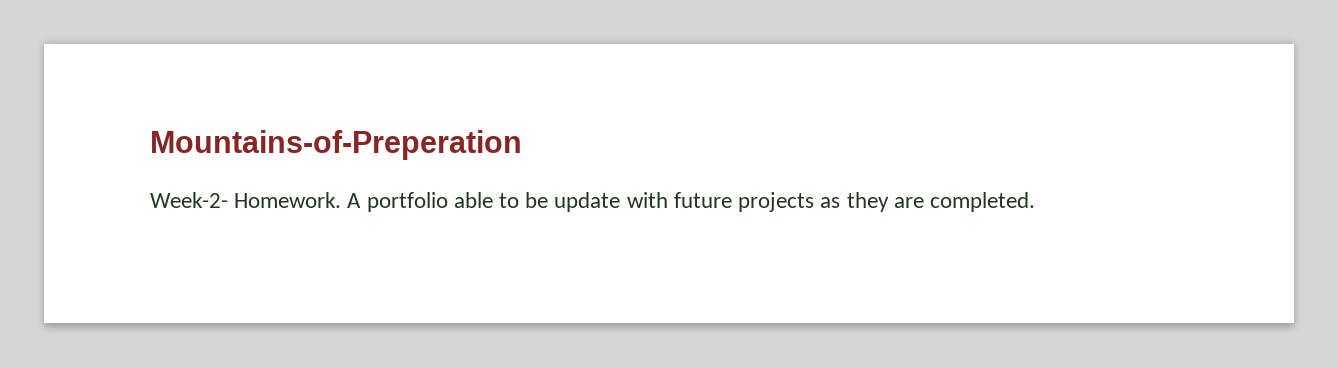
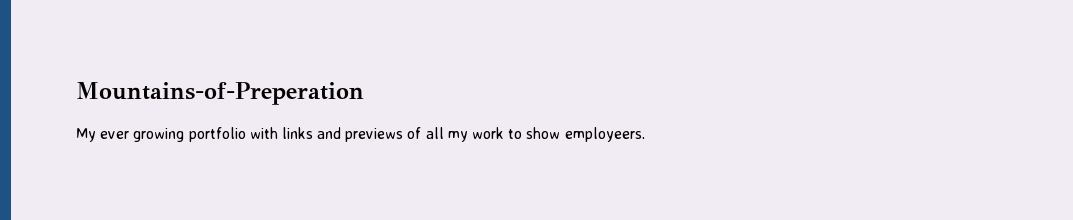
- Week-2- Homework. A portfolio able to be update with future projects as they are completed.
+ My ever growing portfolio with links and previews of all my work to show employeers.

